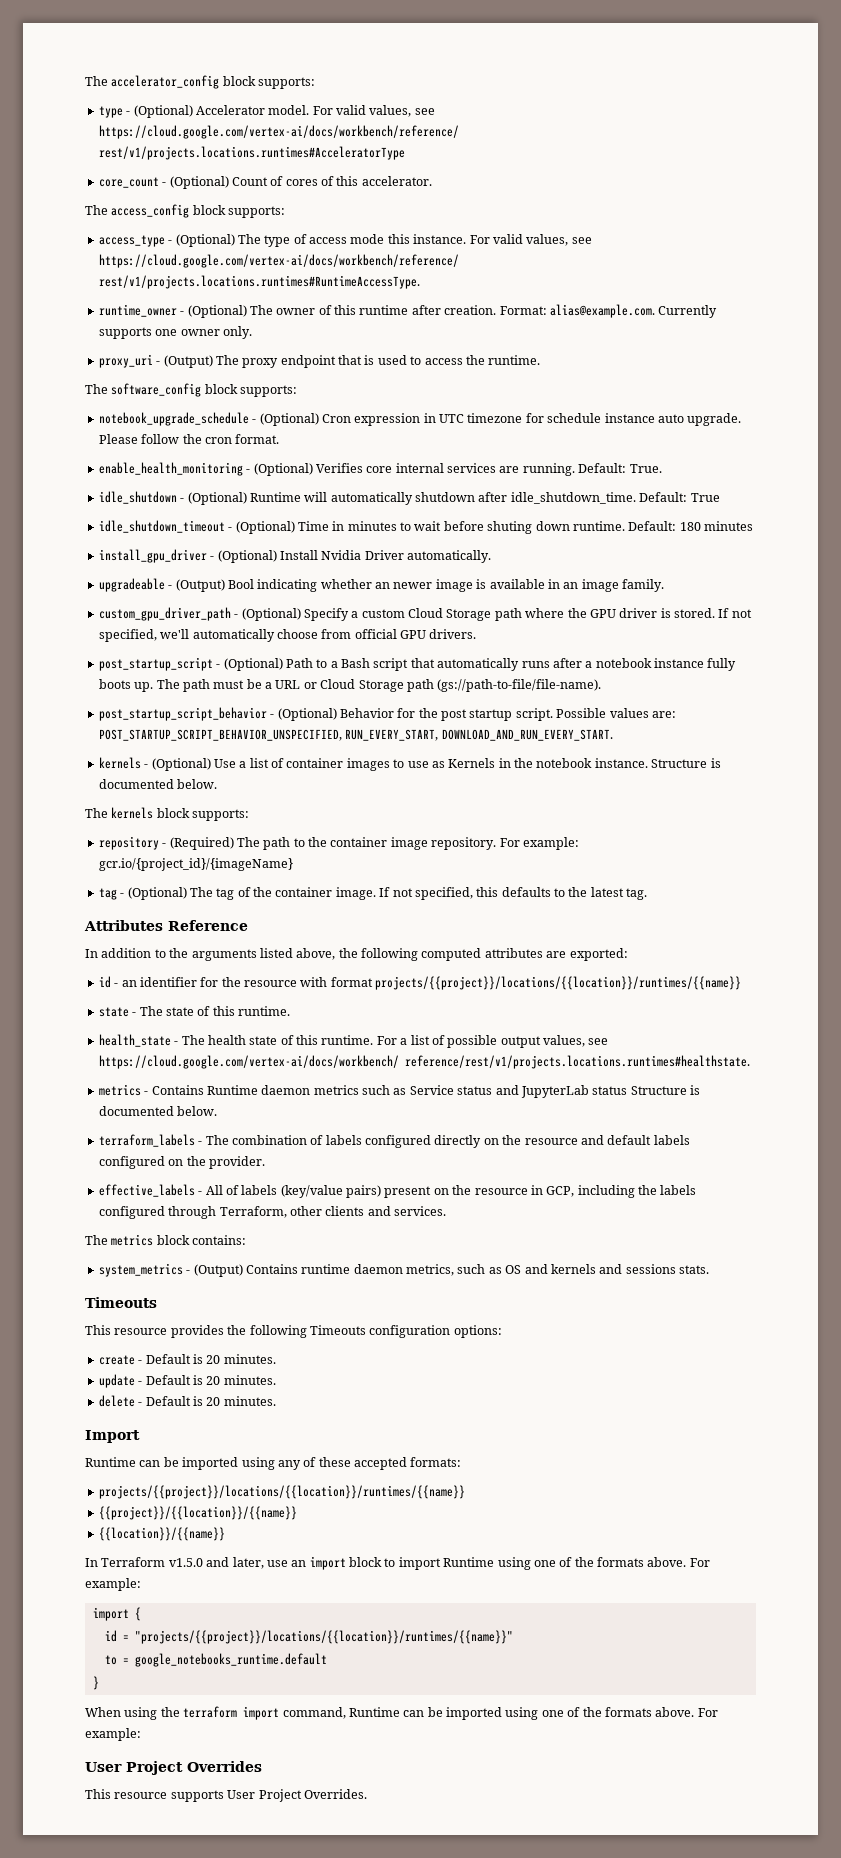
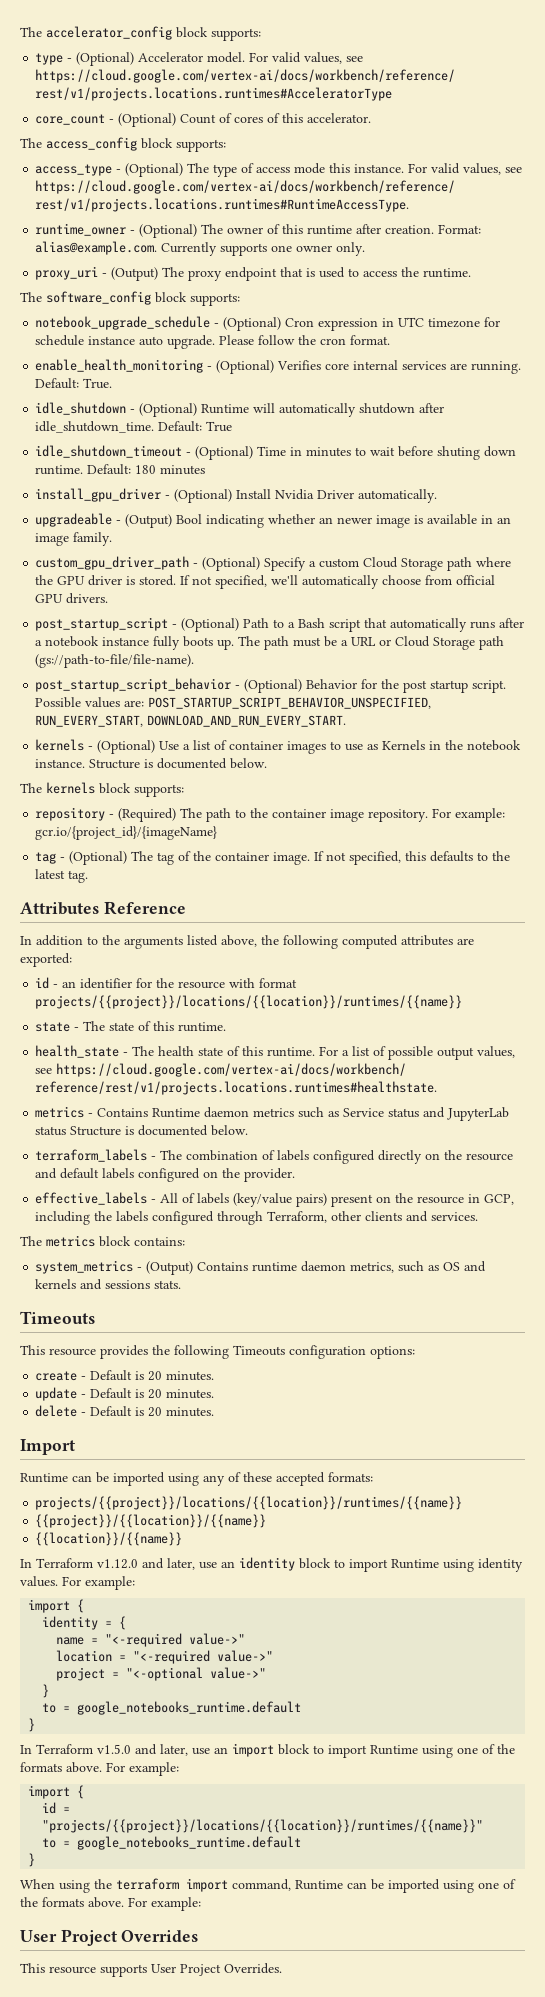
+ In Terraform v1.12.0 and later, use an identity block to import Runtime using identity values. For example:
+ import {
+ identity = {
+ name = "<-required value->"
+ location = "<-required value->"
+ project = "<-optional value->"
+ }
+ to = google_notebooks_runtime.default
+ }

